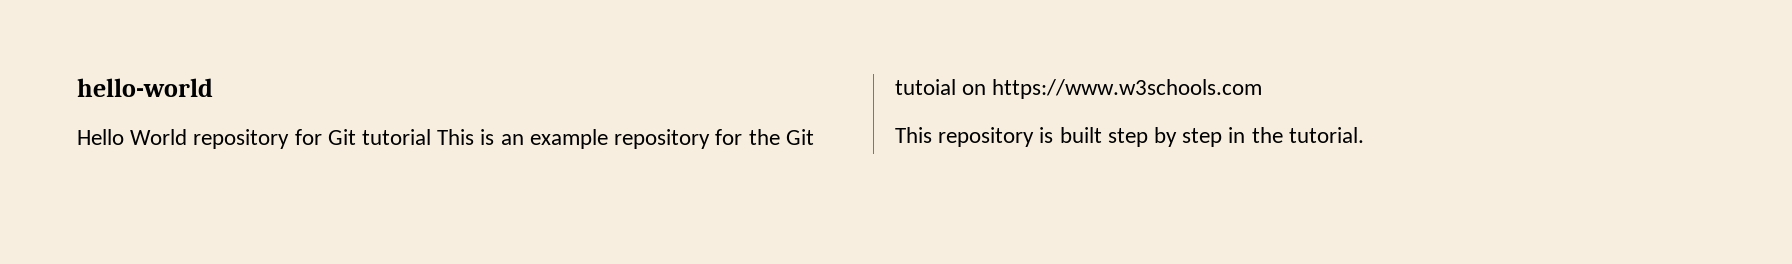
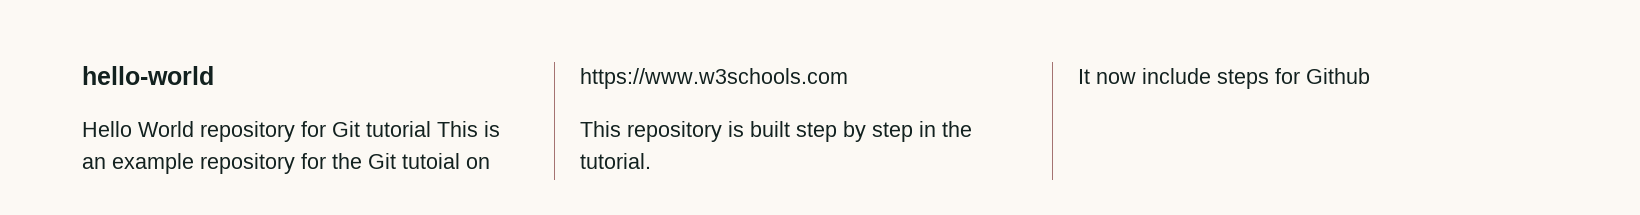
+ It now include steps for Github

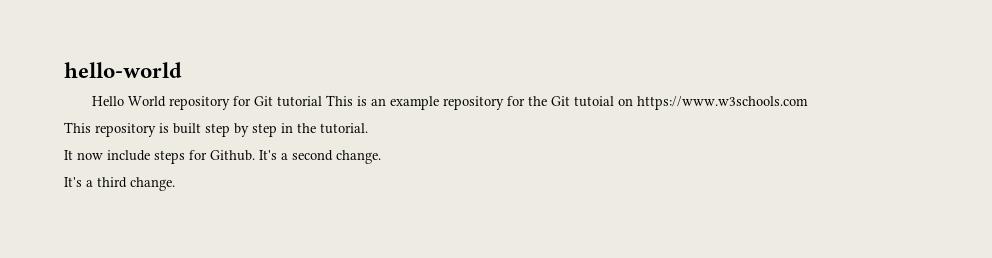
- It now include steps for Github
+ It now include steps for Github. It's a second change.
+ It's a third change.

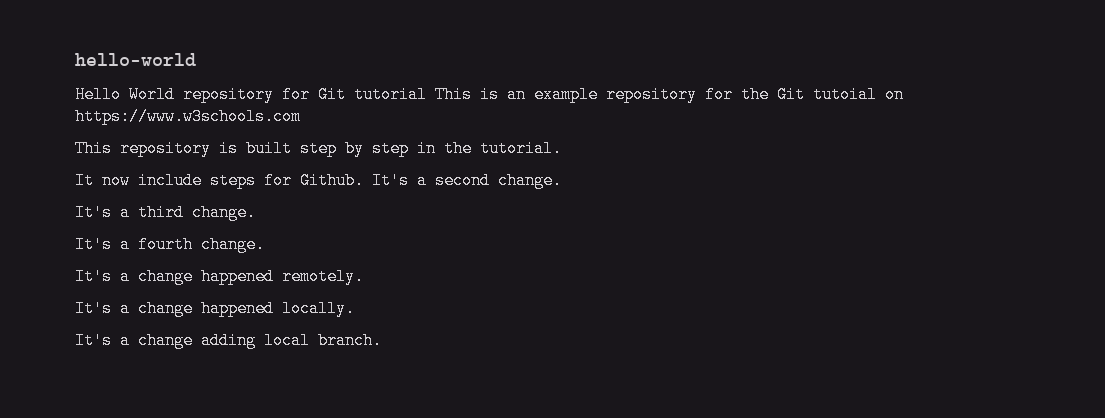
+ It's a fourth change.
+ It's a change happened remotely.
+ It's a change happened locally.
+ It's a change adding local branch.

